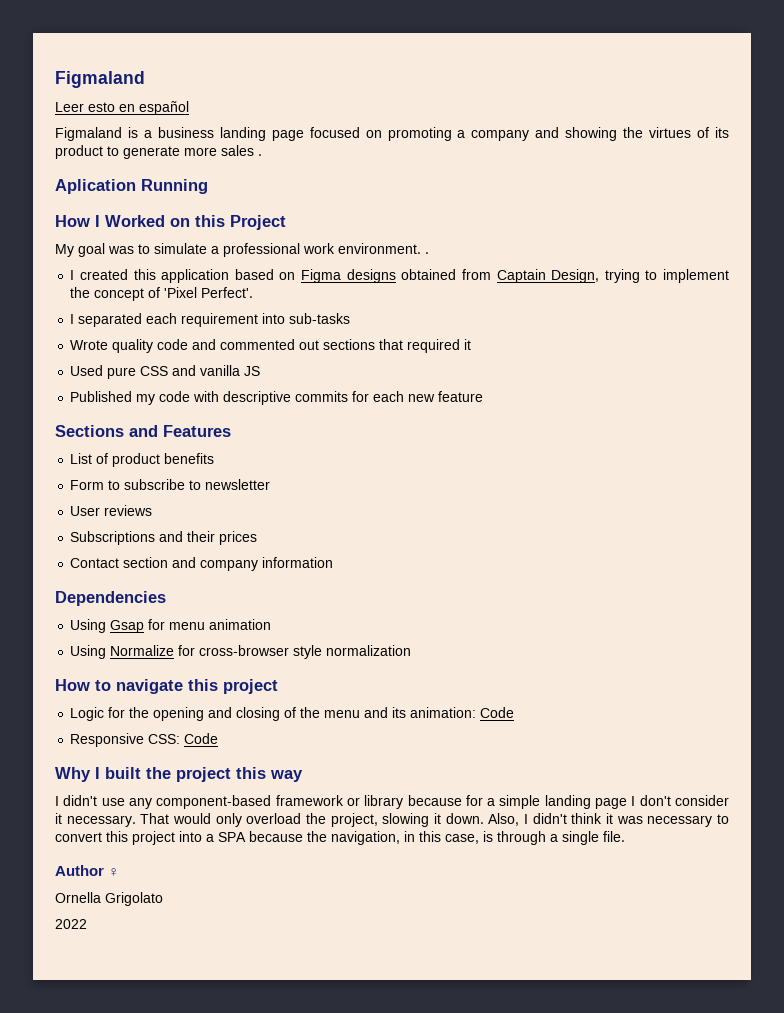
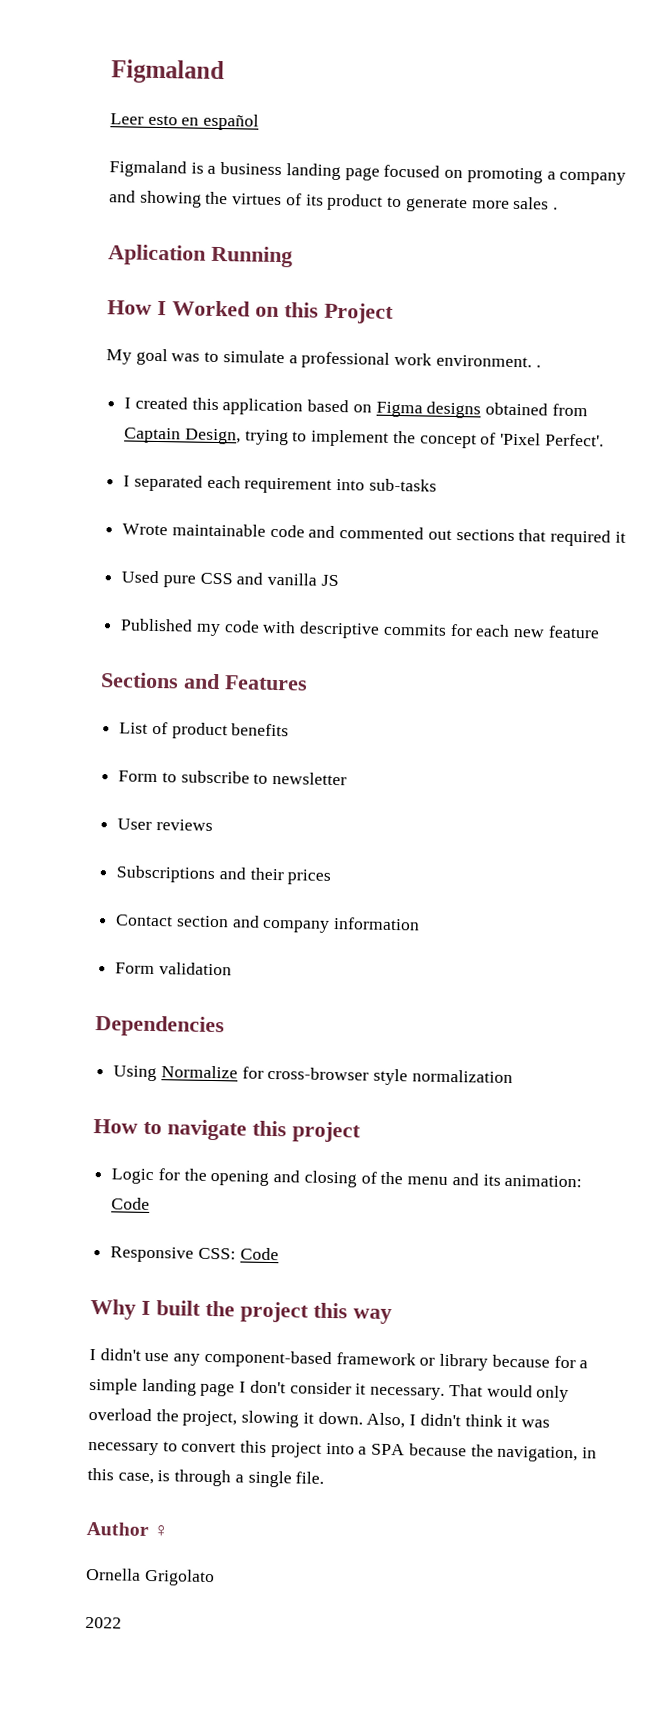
- Wrote quality code and commented out sections that required it
+ Wrote maintainable code and commented out sections that required it
+ Form validation
- Using Gsap for menu animation

